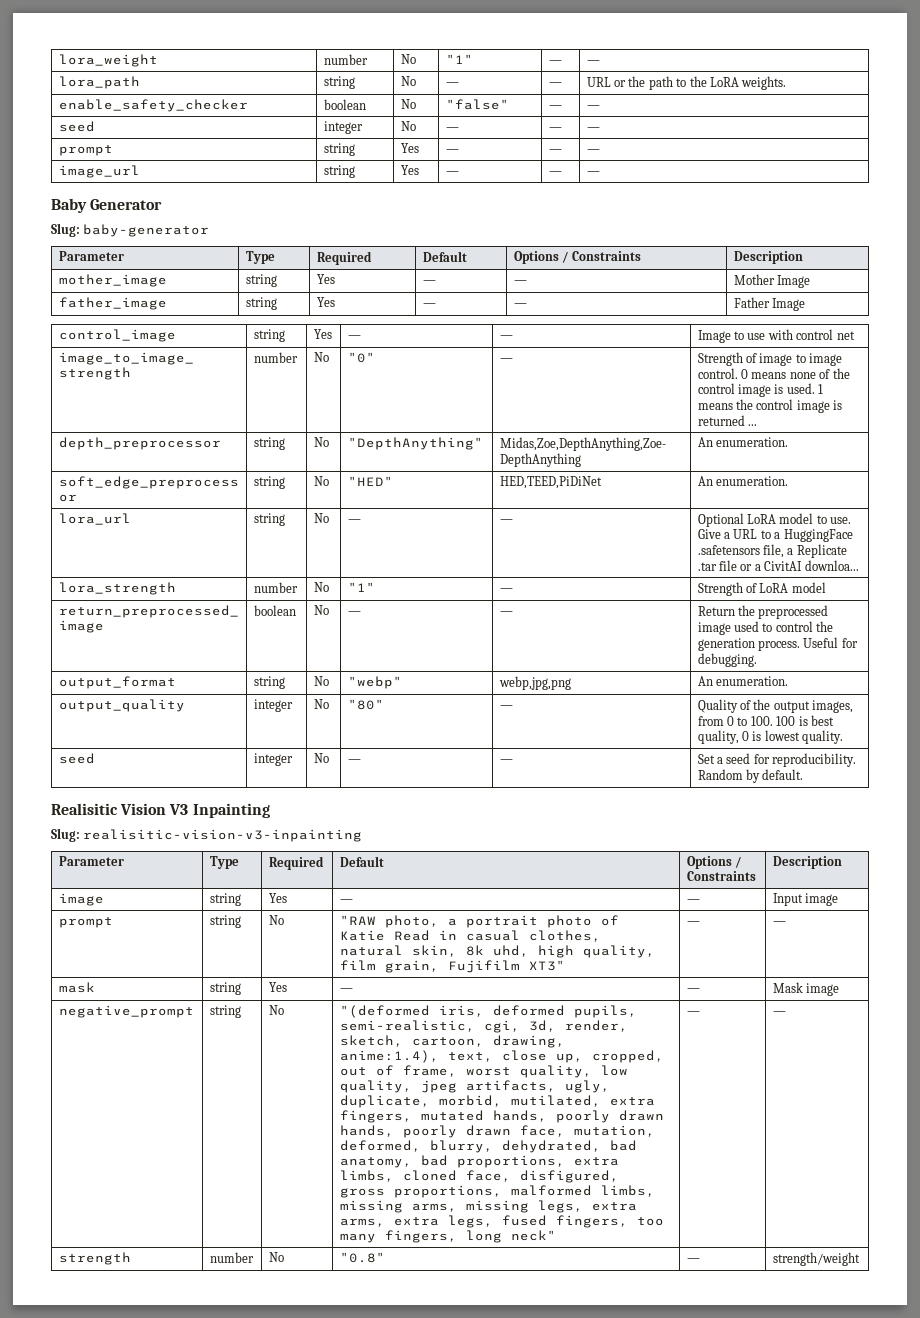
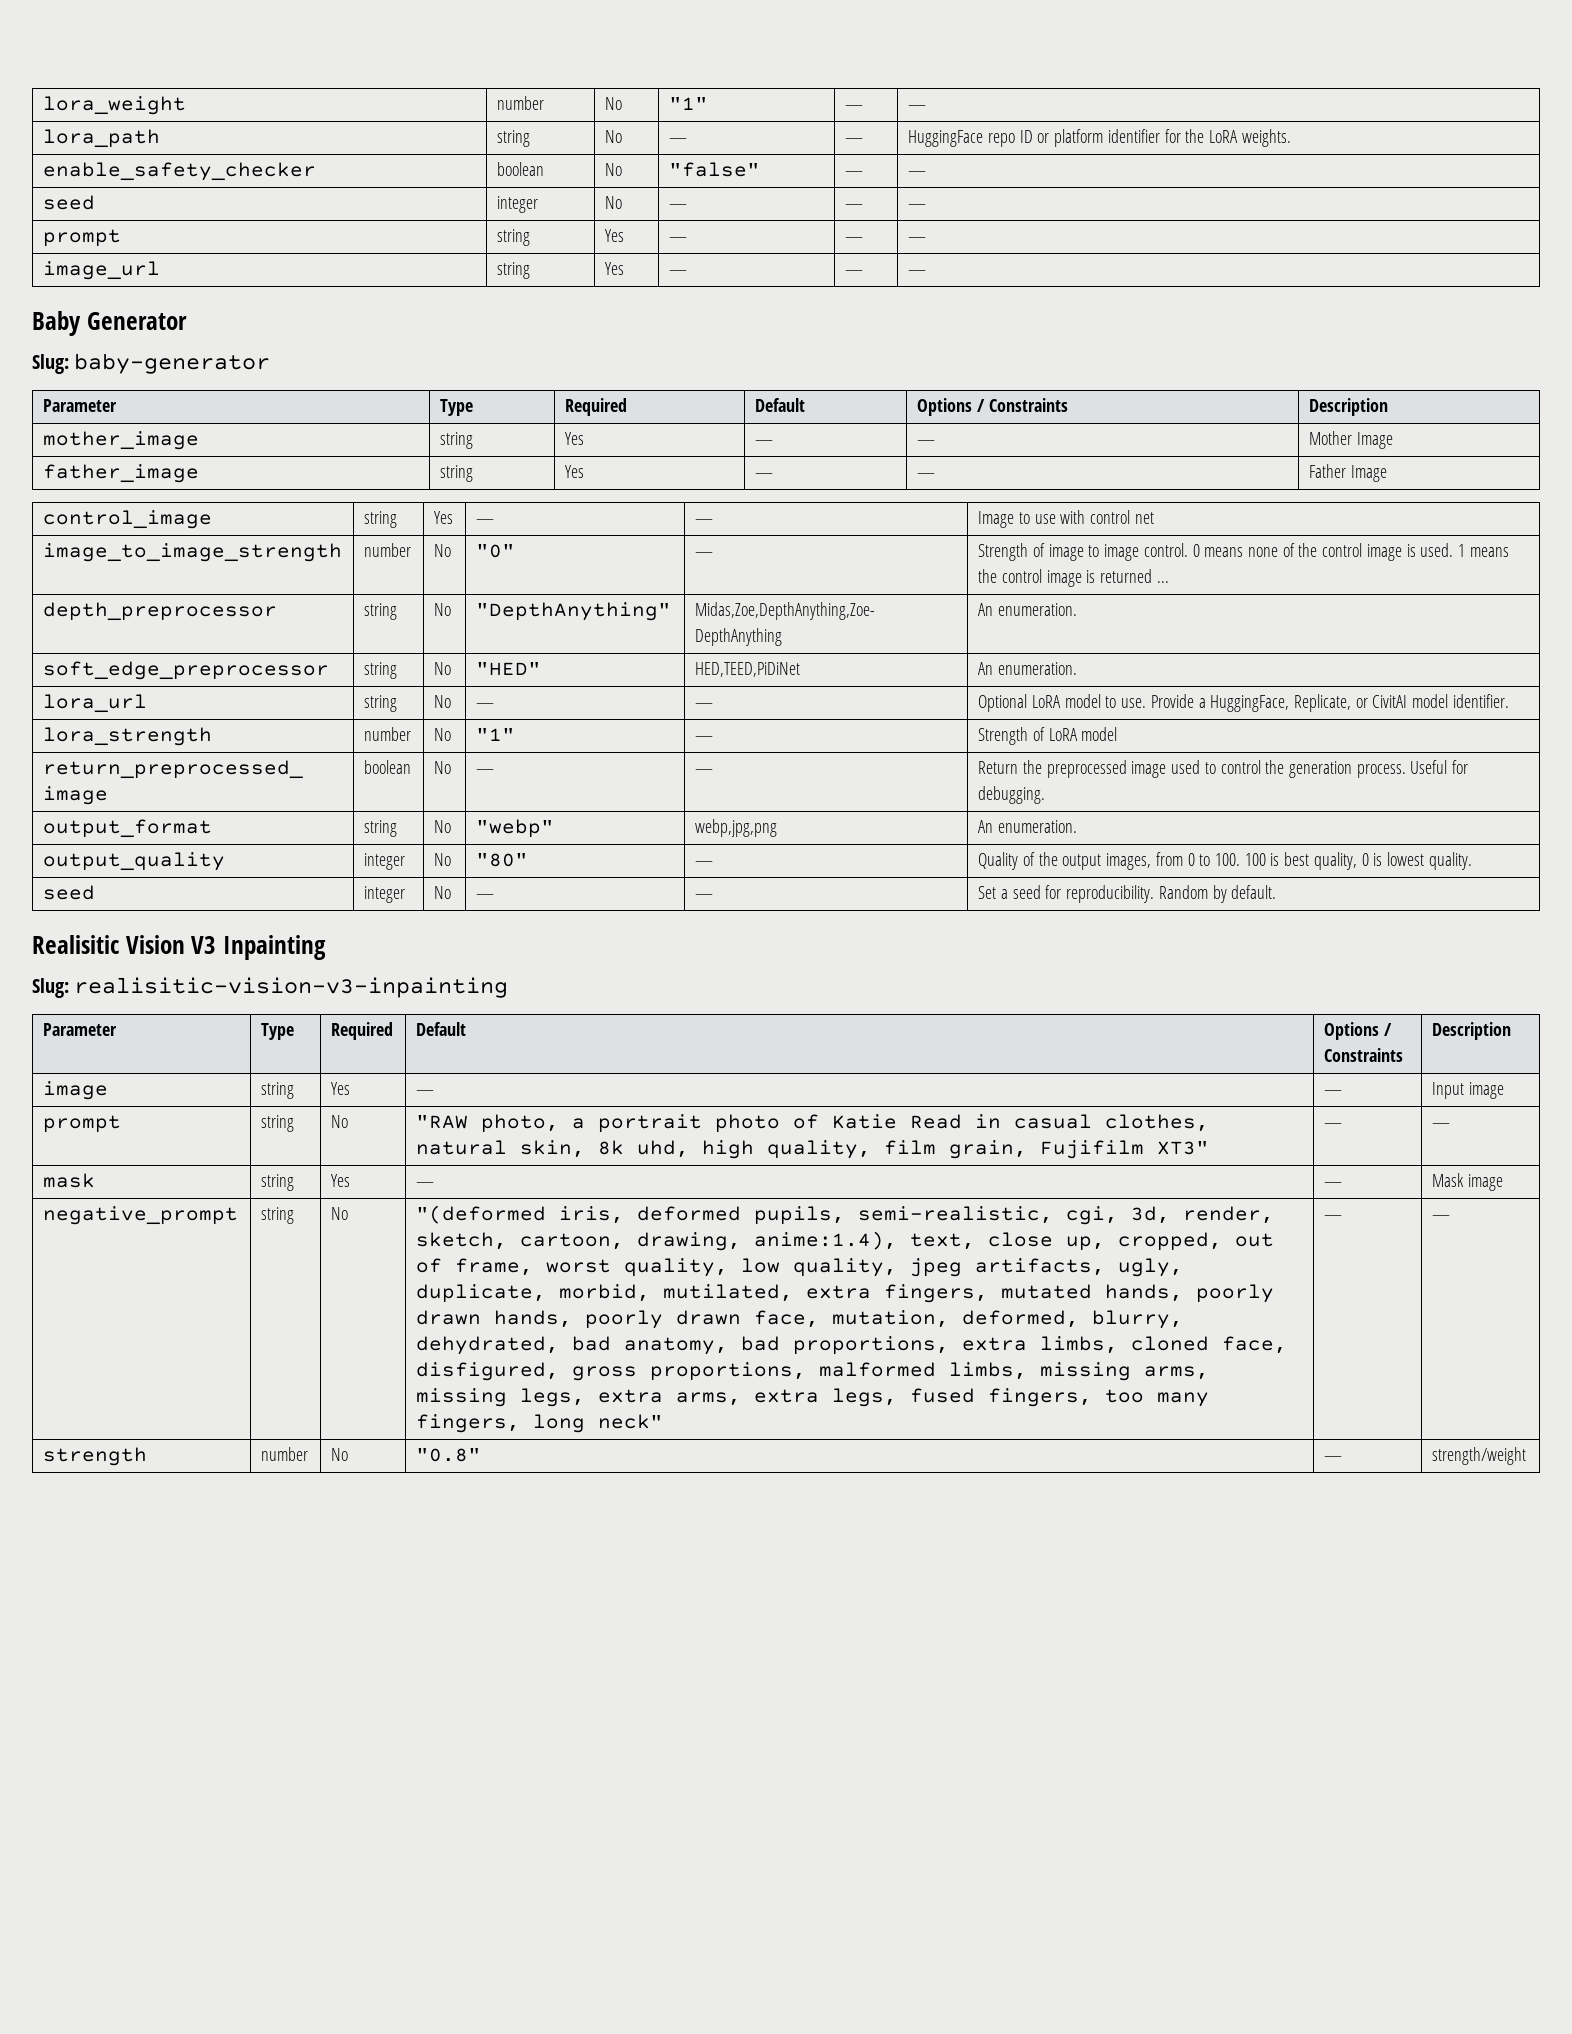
- lora_path | string | No | — | — | URL or the path to the LoRA weights.
+ lora_path | string | No | — | — | HuggingFace repo ID or platform identifier for the LoRA weights.
- lora_url | string | No | — | — | Optional LoRA model to use. Give a URL to a HuggingFace .safetensors file, a Replicate .tar file or a CivitAI downloa...
+ lora_url | string | No | — | — | Optional LoRA model to use. Provide a HuggingFace, Replicate, or CivitAI model identifier.

